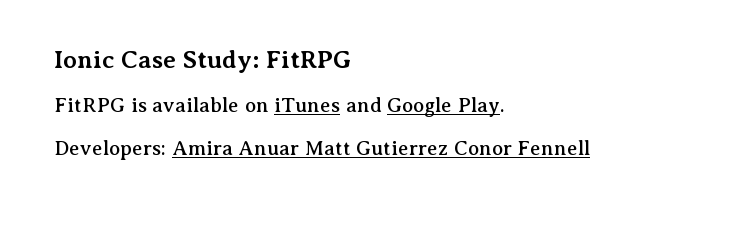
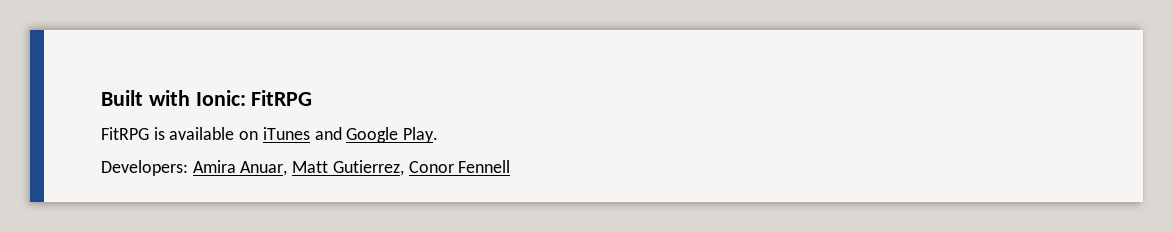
- Ionic Case Study: FitRPG
+ Built with Ionic: FitRPG
- Developers: Amira Anuar Matt Gutierrez Conor Fennell
+ Developers: Amira Anuar, Matt Gutierrez, Conor Fennell

